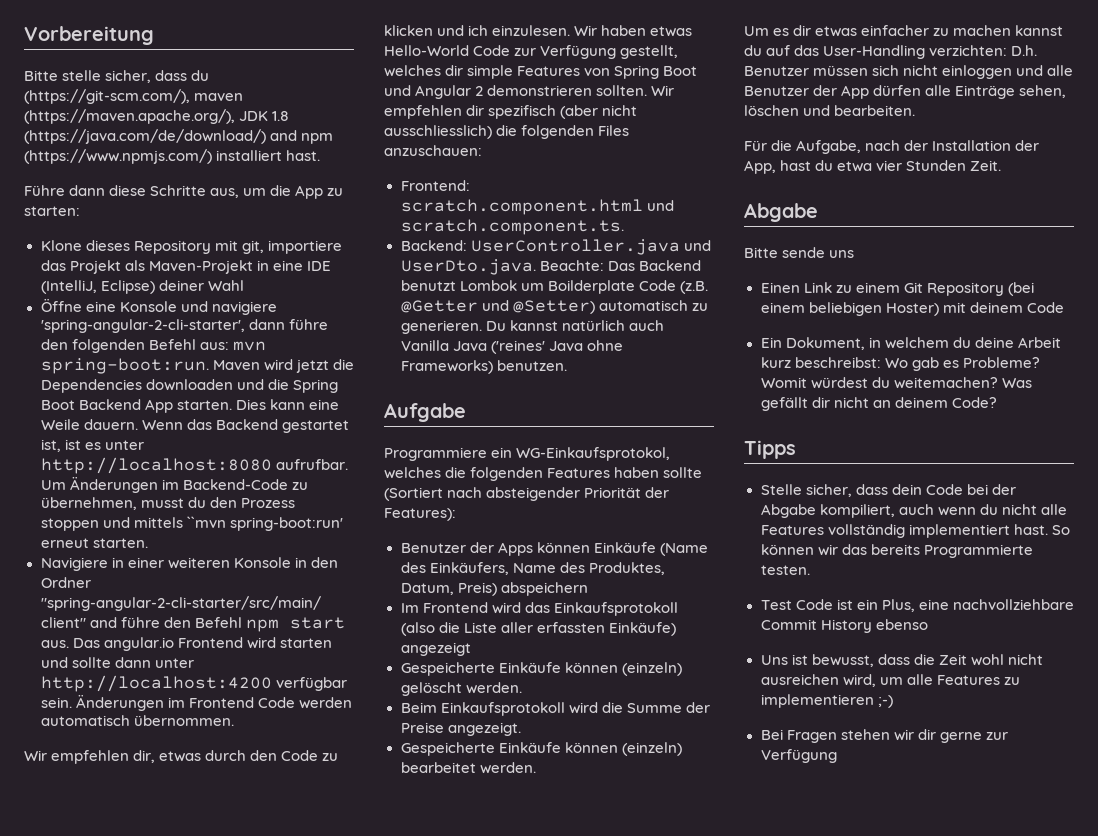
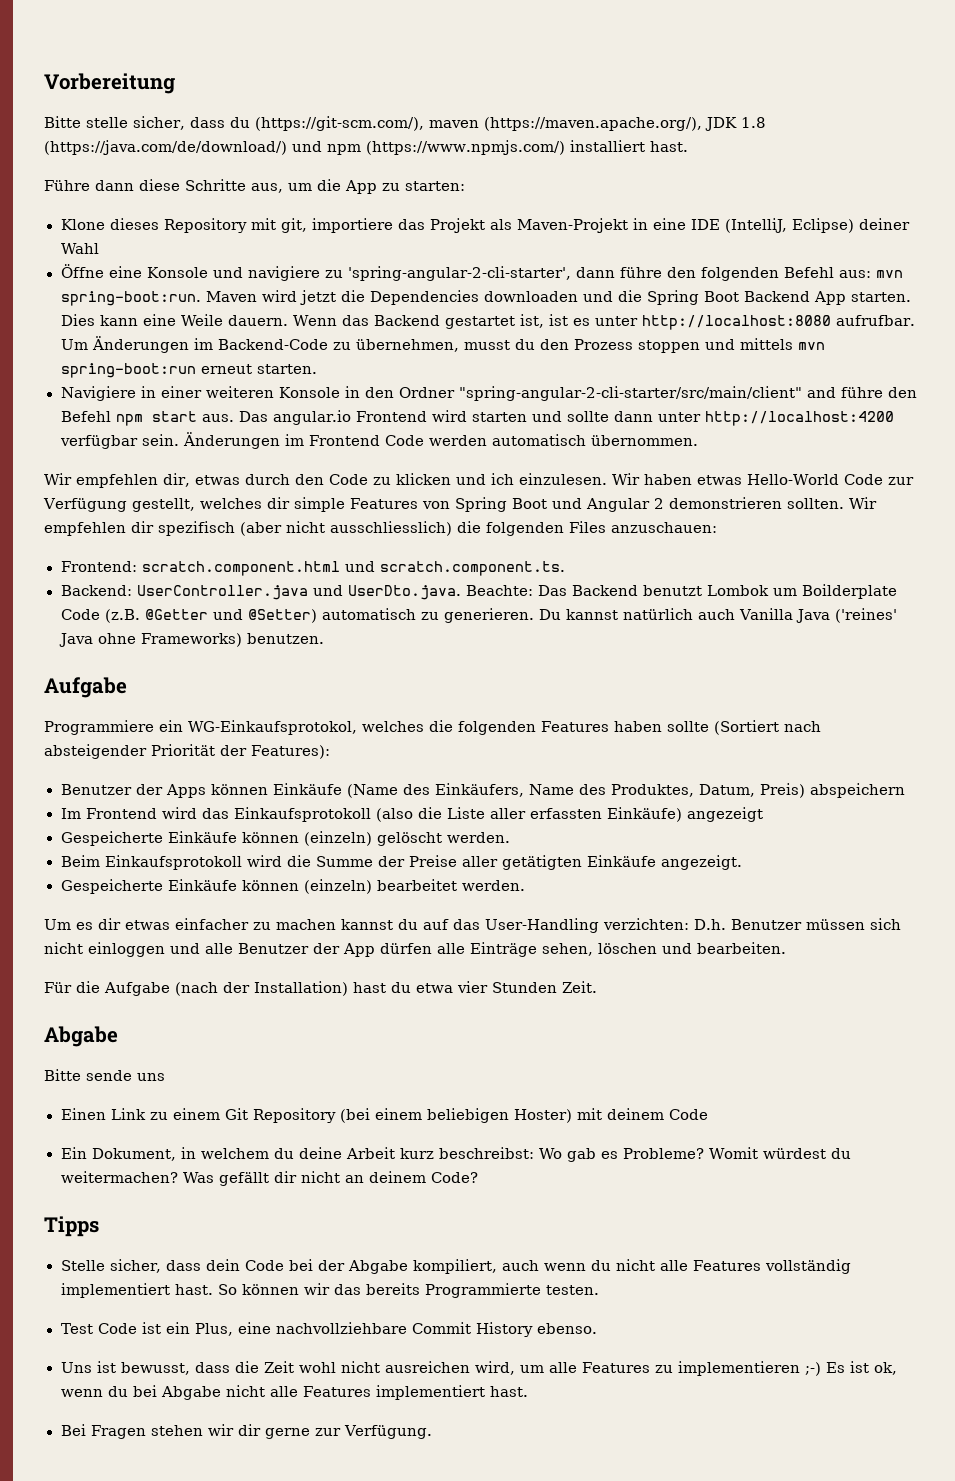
- Bitte stelle sicher, dass du (https://git-scm.com/), maven (https://maven.apache.org/), JDK 1.8 (https://java.com/de/download/) and npm (https://www.npmjs.com/) installiert hast.
+ Bitte stelle sicher, dass du (https://git-scm.com/), maven (https://maven.apache.org/), JDK 1.8 (https://java.com/de/download/) und npm (https://www.npmjs.com/) installiert hast.
- Öffne eine Konsole und navigiere 'spring-angular-2-cli-starter', dann führe den folgenden Befehl aus: mvn spring-boot:run.
+ Öffne eine Konsole und navigiere zu 'spring-angular-2-cli-starter', dann führe den folgenden Befehl aus: mvn spring-boot:run.
- Um Änderungen im Backend-Code zu übernehmen, musst du den Prozess stoppen und mittels ``mvn spring-boot:run' erneut starten.
+ Um Änderungen im Backend-Code zu übernehmen, musst du den Prozess stoppen und mittels mvn spring-boot:run erneut starten.
- Beim Einkaufsprotokoll wird die Summe der Preise angezeigt.
+ Beim Einkaufsprotokoll wird die Summe der Preise aller getätigten Einkäufe angezeigt.
- Für die Aufgabe, nach der Installation der App, hast du etwa vier Stunden Zeit.
+ Für die Aufgabe (nach der Installation) hast du etwa vier Stunden Zeit.
- Womit würdest du weitemachen?
+ Womit würdest du weitermachen?
- Test Code ist ein Plus, eine nachvollziehbare Commit History ebenso
+ Test Code ist ein Plus, eine nachvollziehbare Commit History ebenso.
- Uns ist bewusst, dass die Zeit wohl nicht ausreichen wird, um alle Features zu implementieren ;-)
+ Uns ist bewusst, dass die Zeit wohl nicht ausreichen wird, um alle Features zu implementieren ;-) Es ist ok, wenn du bei Abgabe nicht alle Features implementiert hast.
- Bei Fragen stehen wir dir gerne zur Verfügung
+ Bei Fragen stehen wir dir gerne zur Verfügung.

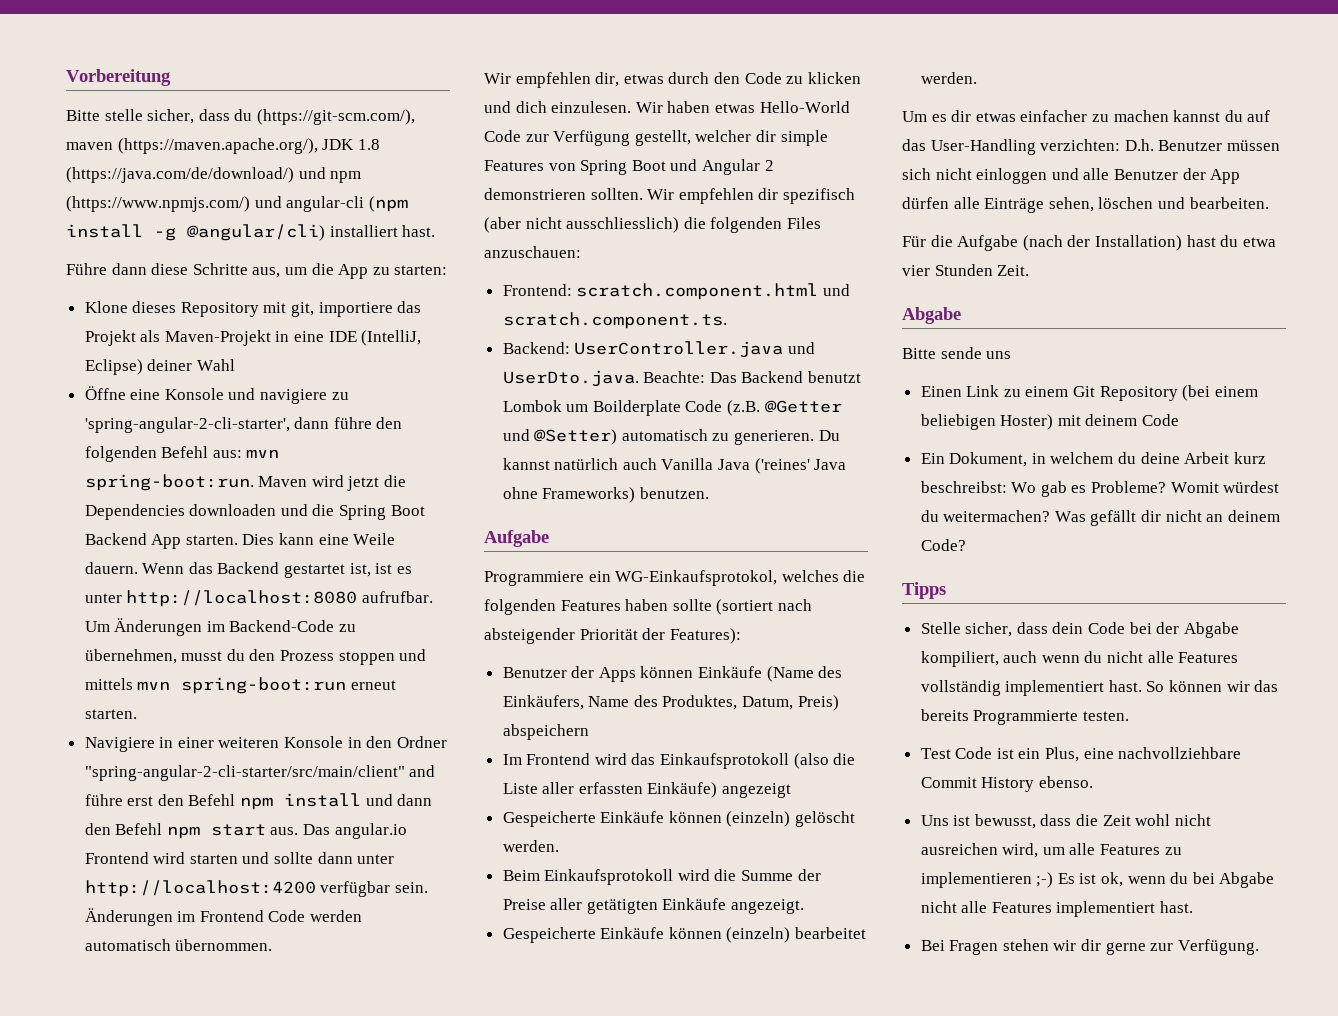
- Bitte stelle sicher, dass du (https://git-scm.com/), maven (https://maven.apache.org/), JDK 1.8 (https://java.com/de/download/) und npm (https://www.npmjs.com/) installiert hast.
+ Bitte stelle sicher, dass du (https://git-scm.com/), maven (https://maven.apache.org/), JDK 1.8 (https://java.com/de/download/) und npm (https://www.npmjs.com/) und angular-cli (npm install -g @angular/cli) installiert hast.
- Navigiere in einer weiteren Konsole in den Ordner "spring-angular-2-cli-starter/src/main/client" and führe den Befehl npm start aus.
+ Navigiere in einer weiteren Konsole in den Ordner "spring-angular-2-cli-starter/src/main/client" and führe erst den Befehl npm install und dann den Befehl npm start aus.
- Wir empfehlen dir, etwas durch den Code zu klicken und ich einzulesen.
+ Wir empfehlen dir, etwas durch den Code zu klicken und dich einzulesen.
- Wir haben etwas Hello-World Code zur Verfügung gestellt, welches dir simple Features von Spring Boot und Angular 2 demonstrieren sollten.
+ Wir haben etwas Hello-World Code zur Verfügung gestellt, welcher dir simple Features von Spring Boot und Angular 2 demonstrieren sollten.
- Programmiere ein WG-Einkaufsprotokol, welches die folgenden Features haben sollte (Sortiert nach absteigender Priorität der Features):
+ Programmiere ein WG-Einkaufsprotokol, welches die folgenden Features haben sollte (sortiert nach absteigender Priorität der Features):

